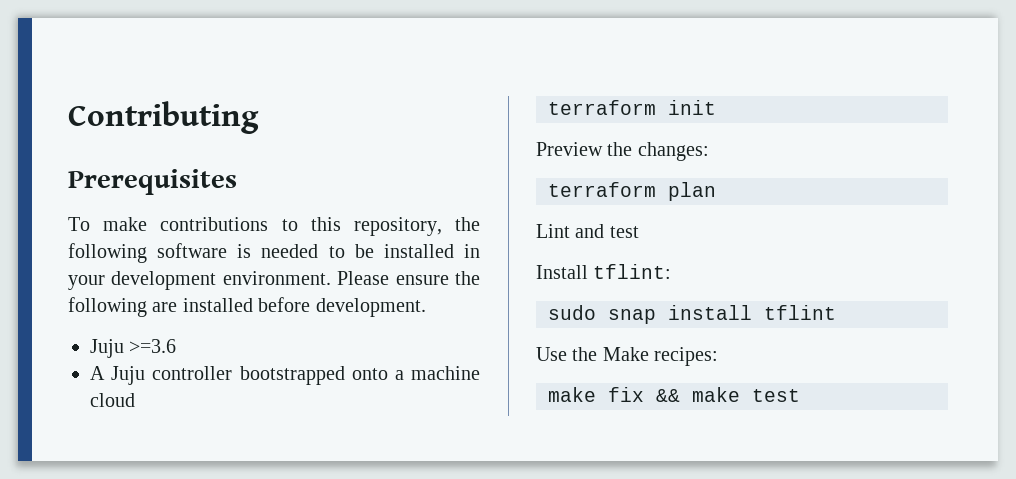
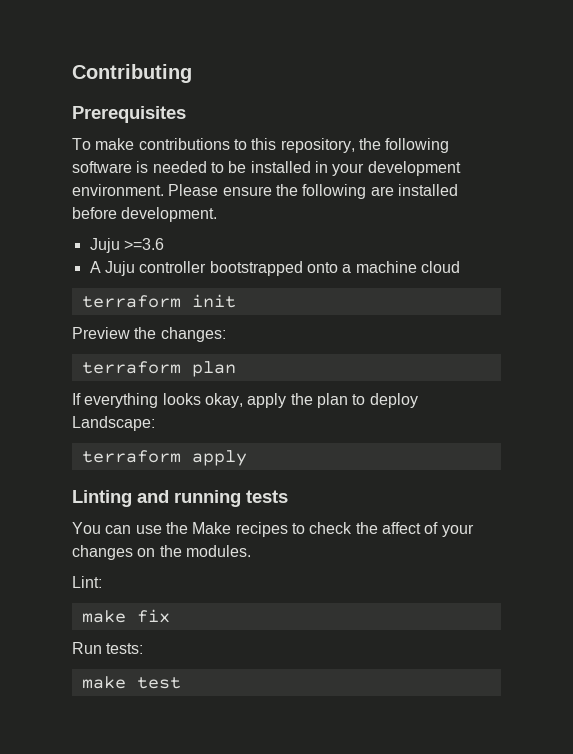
- Lint and test
- Install tflint:
- sudo snap install tflint
- Use the Make recipes:
+ If everything looks okay, apply the plan to deploy Landscape:
+ terraform apply
+ Linting and running tests
+ You can use the Make recipes to check the affect of your changes on the modules.
+ Lint:
- make fix && make test
+ make fix
+ Run tests:
+ make test

